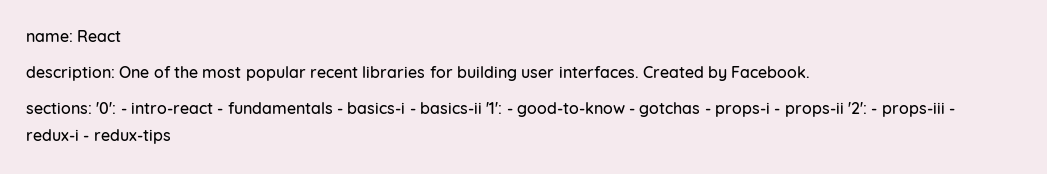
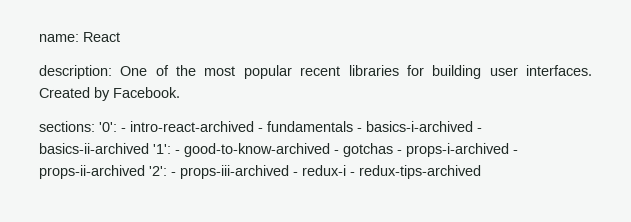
- sections: '0': - intro-react - fundamentals - basics-i - basics-ii '1': - good-to-know - gotchas - props-i - props-ii '2': - props-iii - redux-i - redux-tips
+ sections: '0': - intro-react-archived - fundamentals - basics-i-archived - basics-ii-archived '1': - good-to-know-archived - gotchas - props-i-archived - props-ii-archived '2': - props-iii-archived - redux-i - redux-tips-archived

